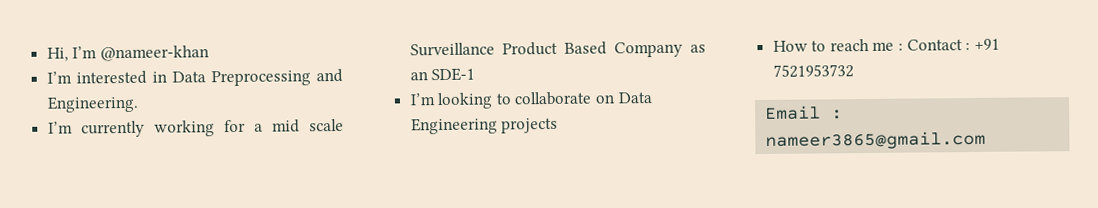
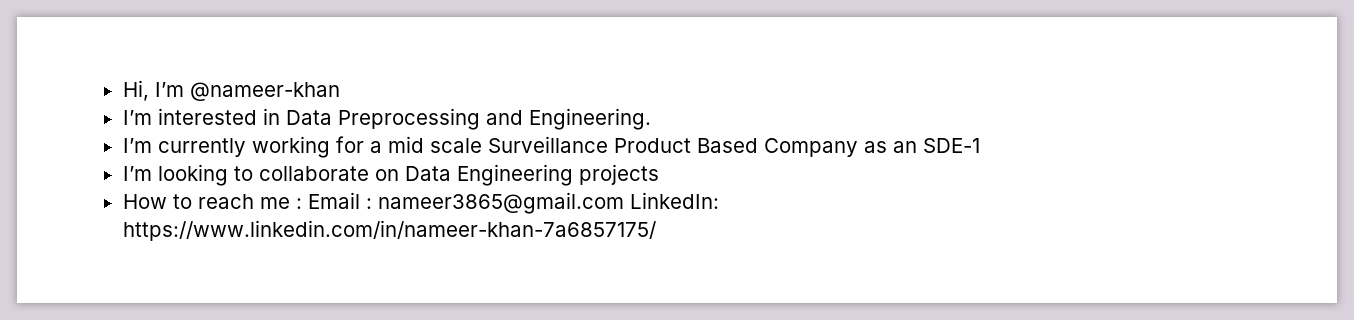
- How to reach me : Contact : +91 7521953732
- Email : nameer3865@gmail.com
+ How to reach me : Email : nameer3865@gmail.com LinkedIn: https://www.linkedin.com/in/nameer-khan-7a6857175/

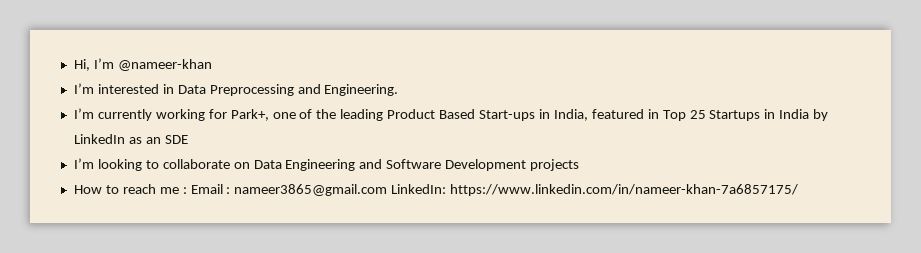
- I’m currently working for a mid scale Surveillance Product Based Company as an SDE-1
+ I’m currently working for Park+, one of the leading Product Based Start-ups in India, featured in Top 25 Startups in India by LinkedIn as an SDE
- I’m looking to collaborate on Data Engineering projects
+ I’m looking to collaborate on Data Engineering and Software Development projects

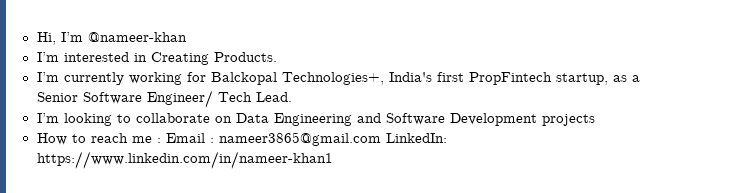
- I’m interested in Data Preprocessing and Engineering.
+ I’m interested in Creating Products.
- I’m currently working for Park+, one of the leading Product Based Start-ups in India, featured in Top 25 Startups in India by LinkedIn as an SDE
+ I’m currently working for Balckopal Technologies+, India's first PropFintech startup, as a Senior Software Engineer/ Tech Lead.
- How to reach me : Email : nameer3865@gmail.com LinkedIn: https://www.linkedin.com/in/nameer-khan-7a6857175/
+ How to reach me : Email : nameer3865@gmail.com LinkedIn: https://www.linkedin.com/in/nameer-khan1

